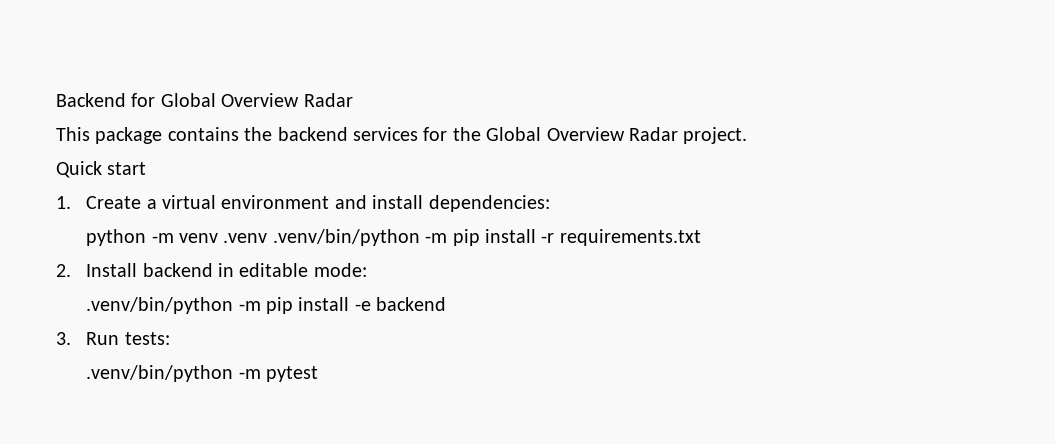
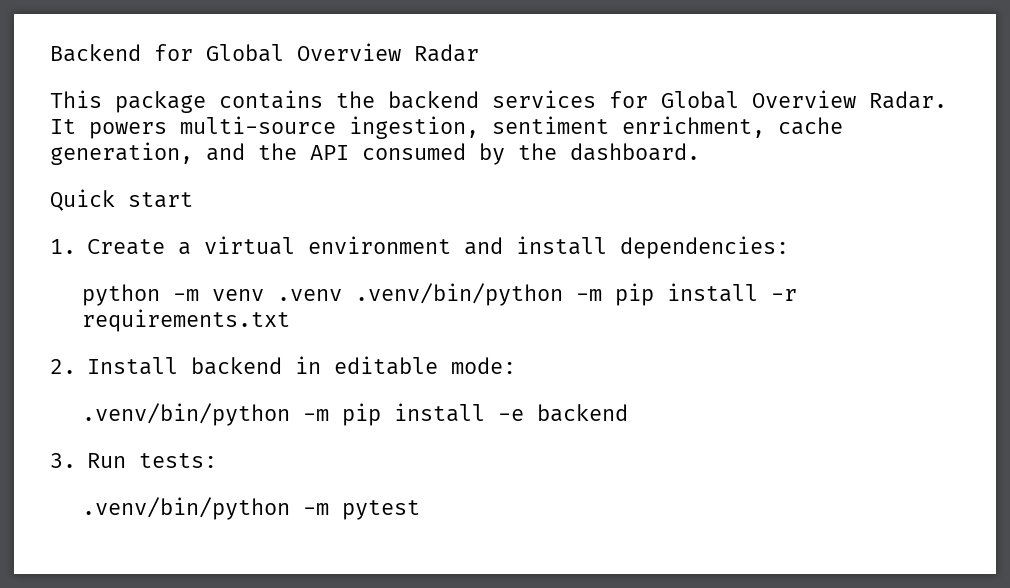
- This package contains the backend services for the Global Overview Radar project.
+ This package contains the backend services for Global Overview Radar. It powers multi-source ingestion, sentiment enrichment, cache generation, and the API consumed by the dashboard.

